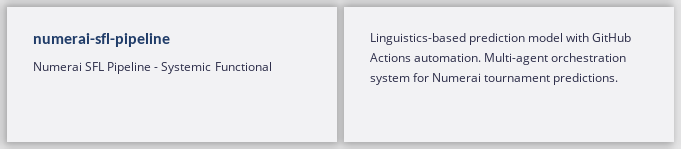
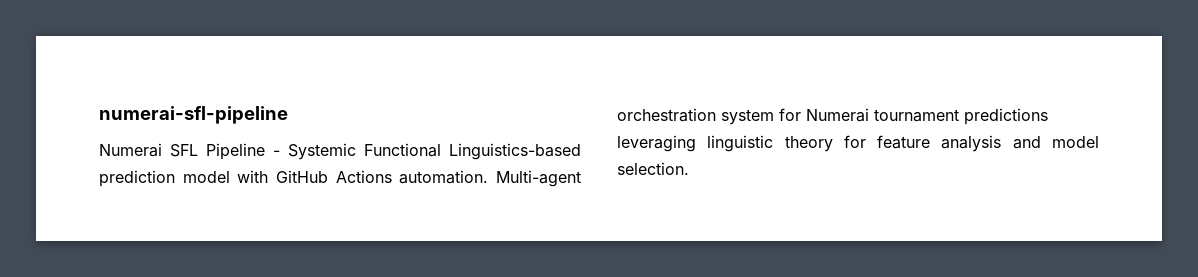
- Multi-agent orchestration system for Numerai tournament predictions.
+ Multi-agent orchestration system for Numerai tournament predictions leveraging linguistic theory for feature analysis and model selection.

